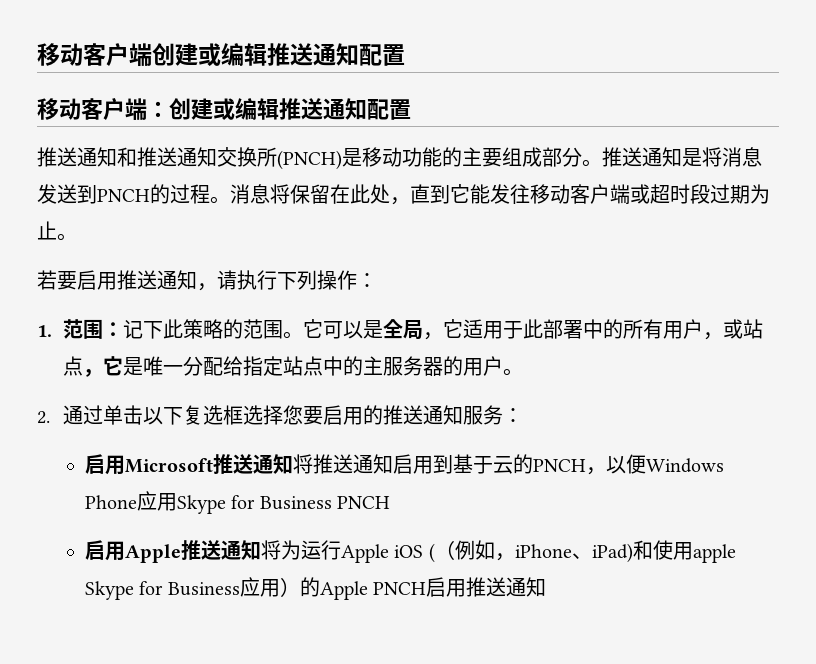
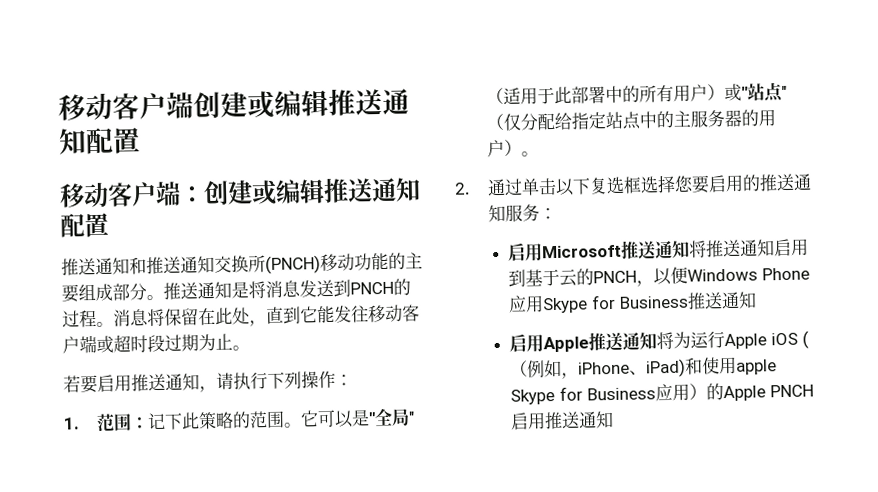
- 推送通知和推送通知交换所(PNCH)是移动功能的主要组成部分。
+ 推送通知和推送通知交换所(PNCH)移动功能的主要组成部分。
- 它可以是全局，它适用于此部署中的所有用户，或站点，它是唯一分配给指定站点中的主服务器的用户。
+ 它可以是"全局"（适用于此部署中的所有用户）或"站点"（仅分配给指定站点中的主服务器的用户）。
- 启用Microsoft推送通知将推送通知启用到基于云的PNCH，以便Windows Phone应用Skype for Business PNCH
+ 启用Microsoft推送通知将推送通知启用到基于云的PNCH，以便Windows Phone应用Skype for Business推送通知

